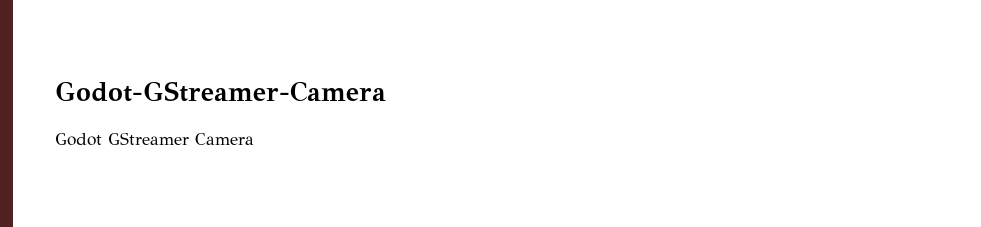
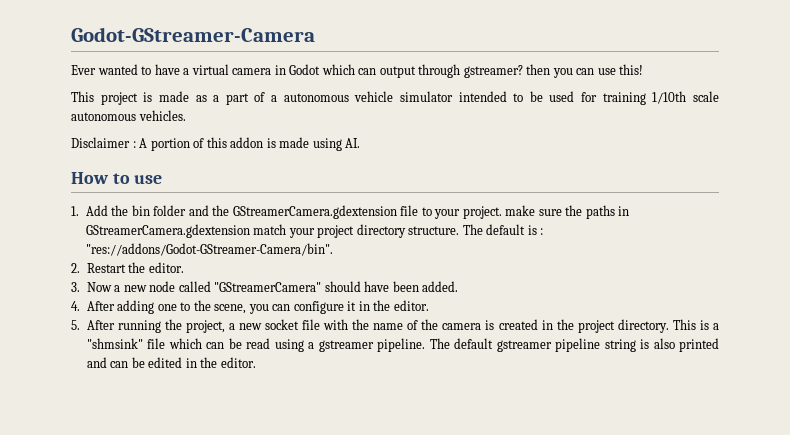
- Godot GStreamer Camera
+ Ever wanted to have a virtual camera in Godot which can output through gstreamer? then you can use this!
+ This project is made as a part of a autonomous vehicle simulator intended to be used for training 1/10th scale autonomous vehicles.
+ Disclaimer : A portion of this addon is made using AI.
+ How to use
+ 1. Add the bin folder and the GStreamerCamera.gdextension file to your project. make sure the paths in GStreamerCamera.gdextension match your project directory structure. The default is : "res://addons/Godot-GStreamer-Camera/bin".
+ 2. Restart the editor.
+ 3. Now a new node called "GStreamerCamera" should have been added.
+ 4. After adding one to the scene, you can configure it in the editor.
+ 5. After running the project, a new socket file with the name of the camera is created in the project directory. This is a "shmsink" file which can be read using a gstreamer pipeline. The default gstreamer pipeline string is also printed and can be edited in the editor.

